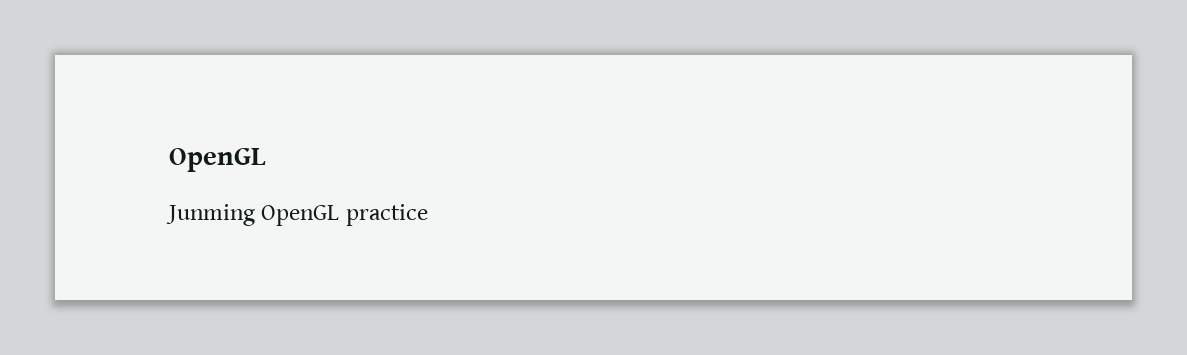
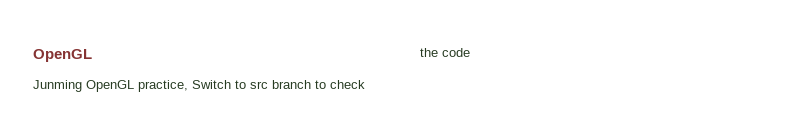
- Junming OpenGL practice
+ Junming OpenGL practice, Switch to src branch to check the code

